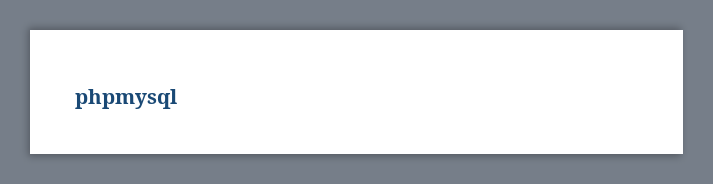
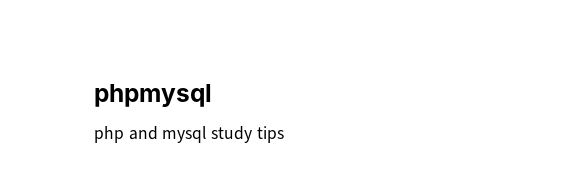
+ php and mysql study tips

